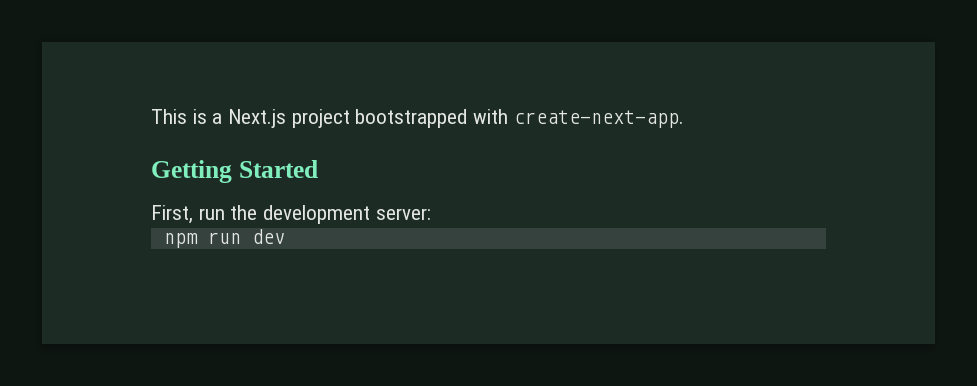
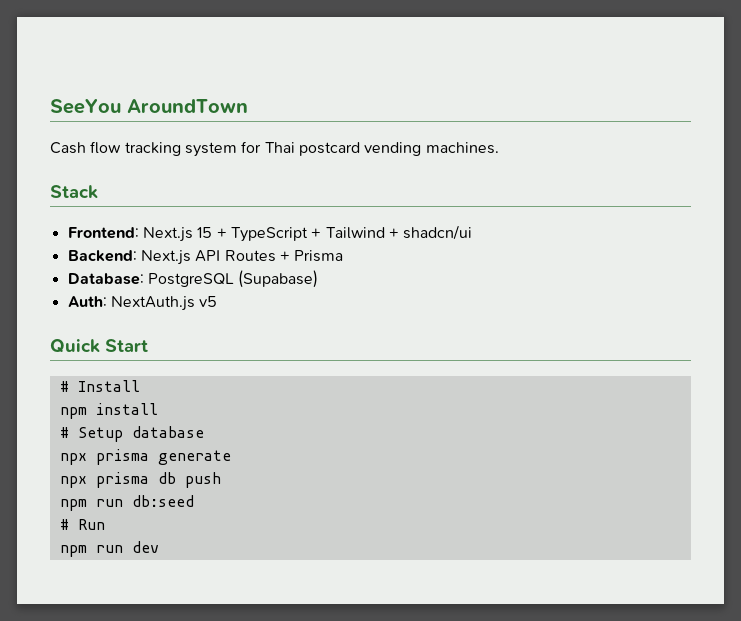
- This is a Next.js project bootstrapped with create-next-app.
- Getting Started
- First, run the development server:
+ SeeYou AroundTown
+ Cash flow tracking system for Thai postcard vending machines.
+ Stack
+ Frontend: Next.js 15 + TypeScript + Tailwind + shadcn/ui
+ Backend: Next.js API Routes + Prisma
+ Database: PostgreSQL (Supabase)
+ Auth: NextAuth.js v5
+ Quick Start
+ # Install
+ npm install
+ # Setup database
+ npx prisma generate
+ npx prisma db push
+ npm run db:seed
+ # Run

